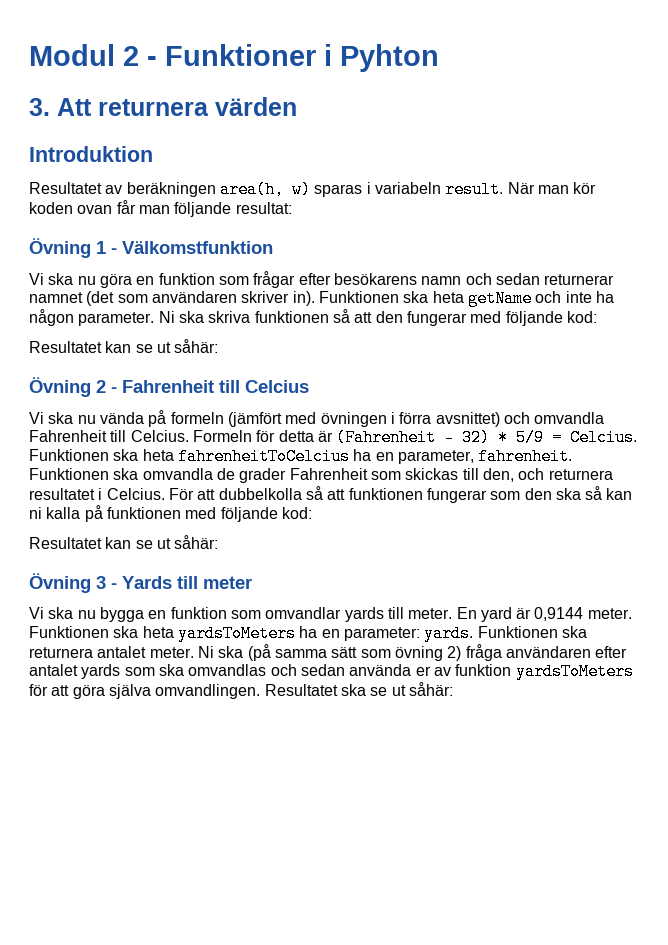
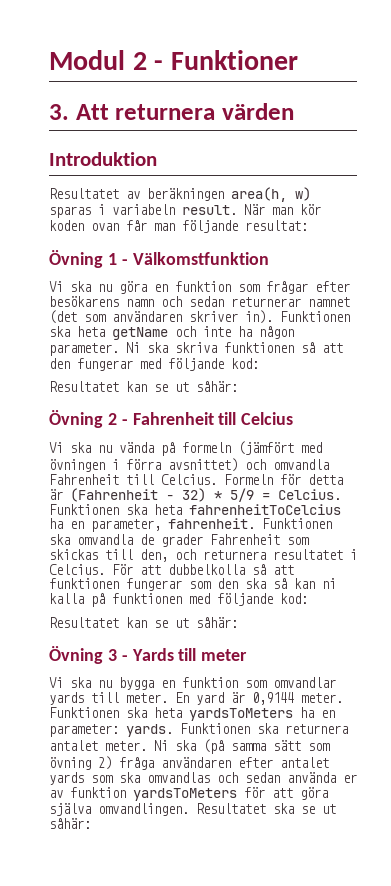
- Modul 2 - Funktioner i Pyhton
+ Modul 2 - Funktioner

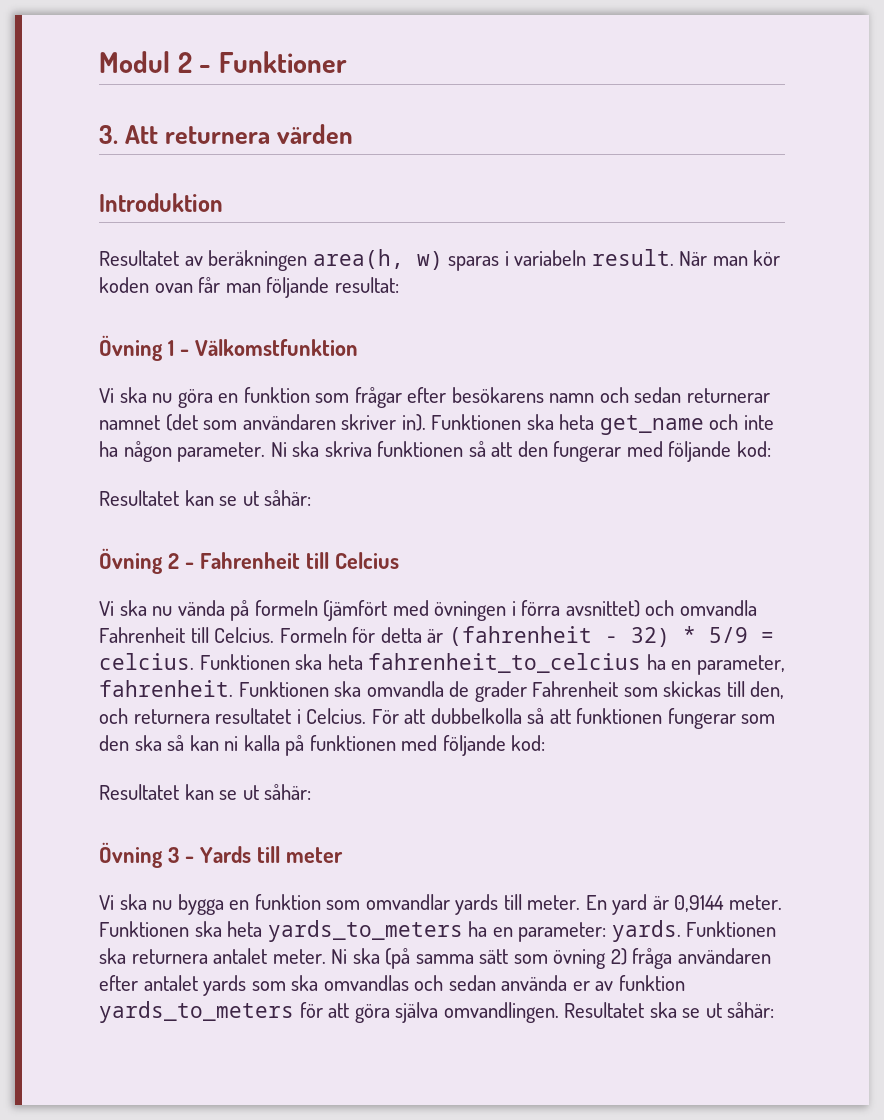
- Funktionen ska heta getName och inte ha någon parameter.
+ Funktionen ska heta get_name och inte ha någon parameter.
- Formeln för detta är (Fahrenheit - 32) * 5/9 = Celcius. Funktionen ska heta fahrenheitToCelcius ha en parameter, fahrenheit.
+ Formeln för detta är (fahrenheit - 32) * 5/9 = celcius. Funktionen ska heta fahrenheit_to_celcius ha en parameter, fahrenheit.
- Funktionen ska heta yardsToMeters ha en parameter: yards.
+ Funktionen ska heta yards_to_meters ha en parameter: yards.
- Ni ska (på samma sätt som övning 2) fråga användaren efter antalet yards som ska omvandlas och sedan använda er av funktion yardsToMeters för att göra själva omvandlingen.
+ Ni ska (på samma sätt som övning 2) fråga användaren efter antalet yards som ska omvandlas och sedan använda er av funktion yards_to_meters för att göra själva omvandlingen.

